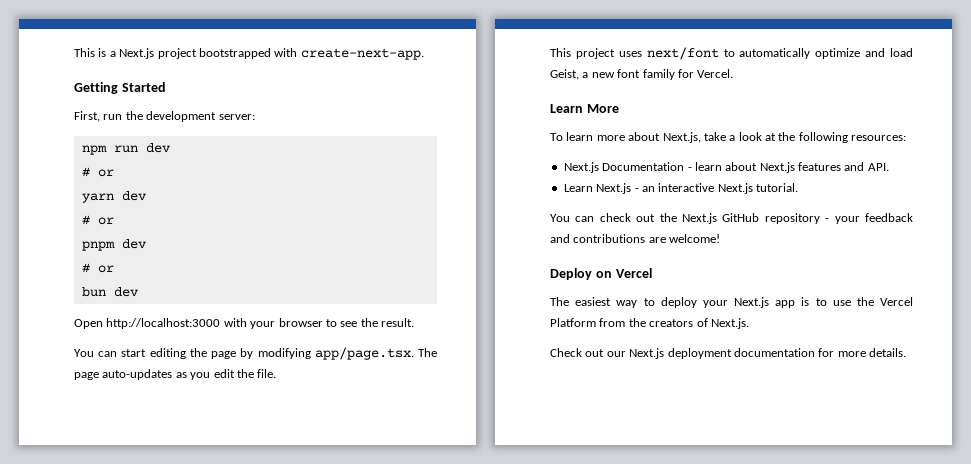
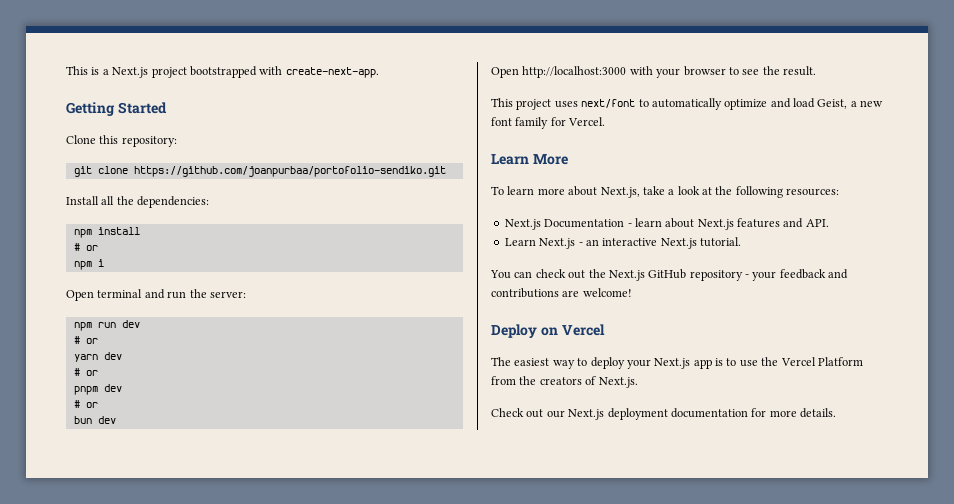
- First, run the development server:
+ Clone this repository:
+ git clone https://github.com/joanpurbaa/portofolio-sendiko.git
+ Install all the dependencies:
+ npm install
+ # or
+ npm i
+ Open terminal and run the server:
- You can start editing the page by modifying app/page.tsx. The page auto-updates as you edit the file.

